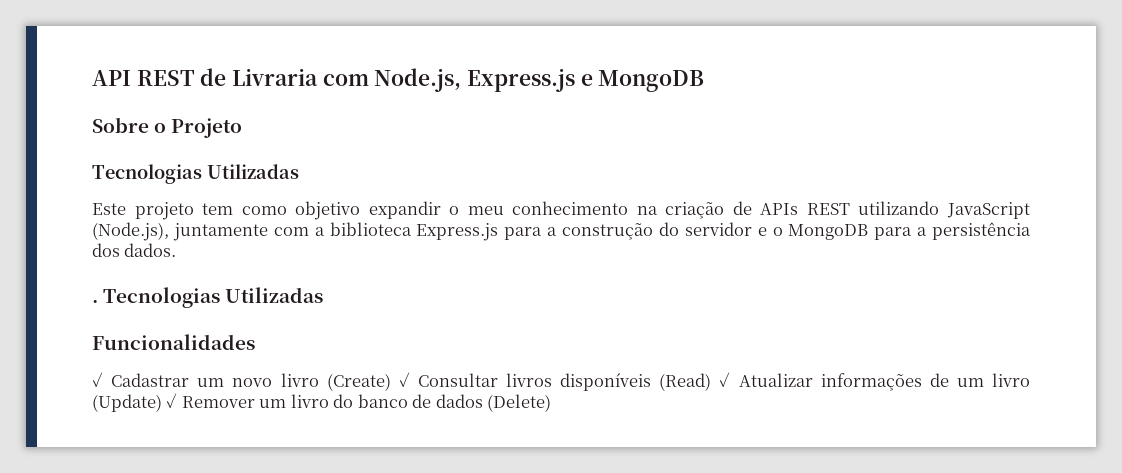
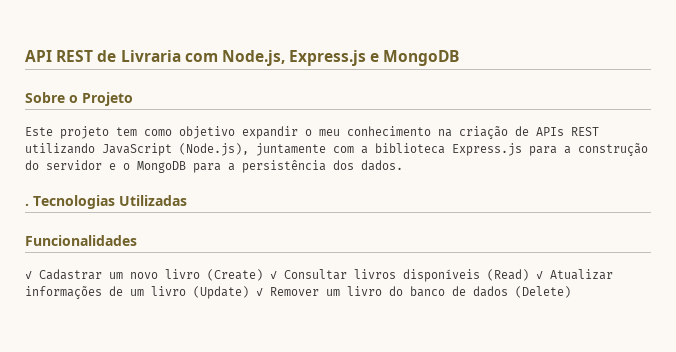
  Sobre o Projeto
- Tecnologias Utilizadas

